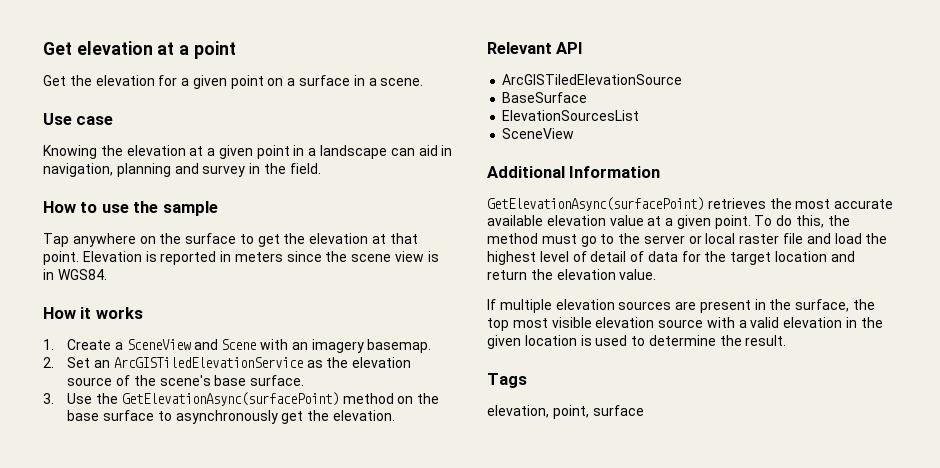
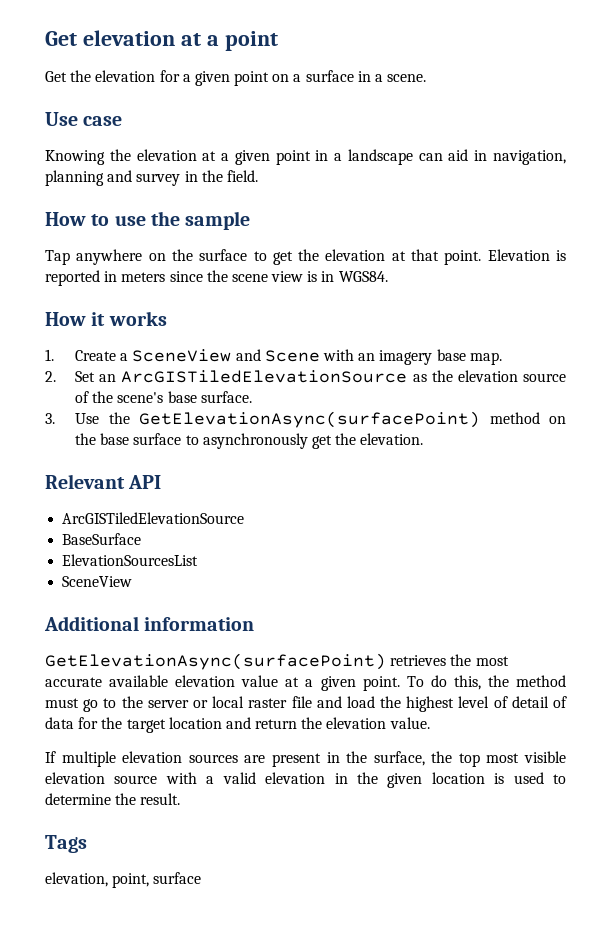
- 1. Create a SceneView and Scene with an imagery basemap.
+ 1. Create a SceneView and Scene with an imagery base map.
- 2. Set an ArcGISTiledElevationService as the elevation source of the scene's base surface.
+ 2. Set an ArcGISTiledElevationSource as the elevation source of the scene's base surface.
- Additional Information
+ Additional information

